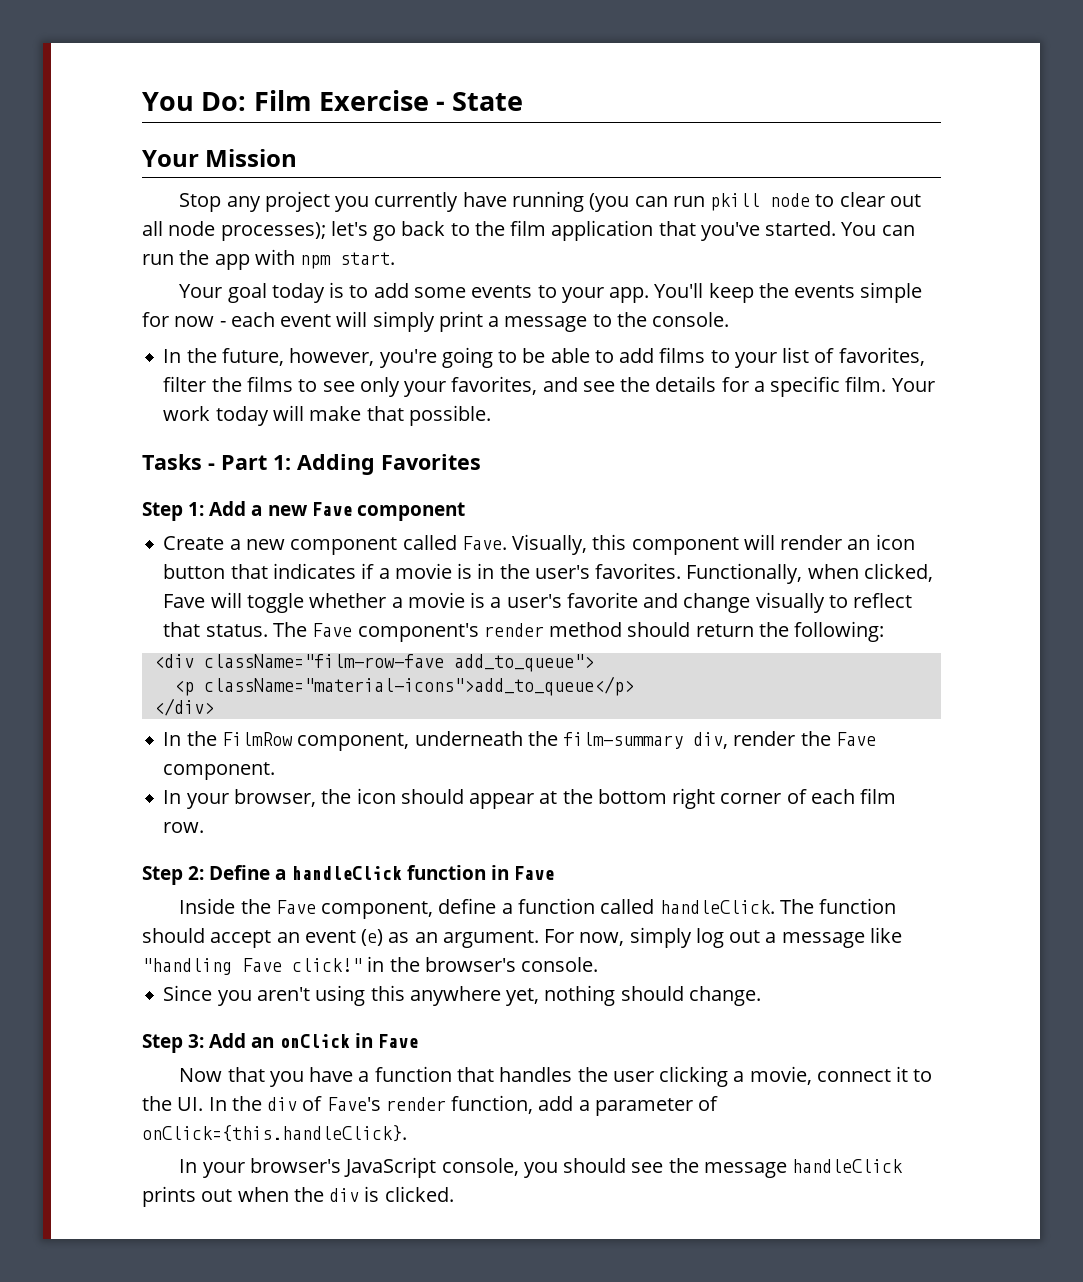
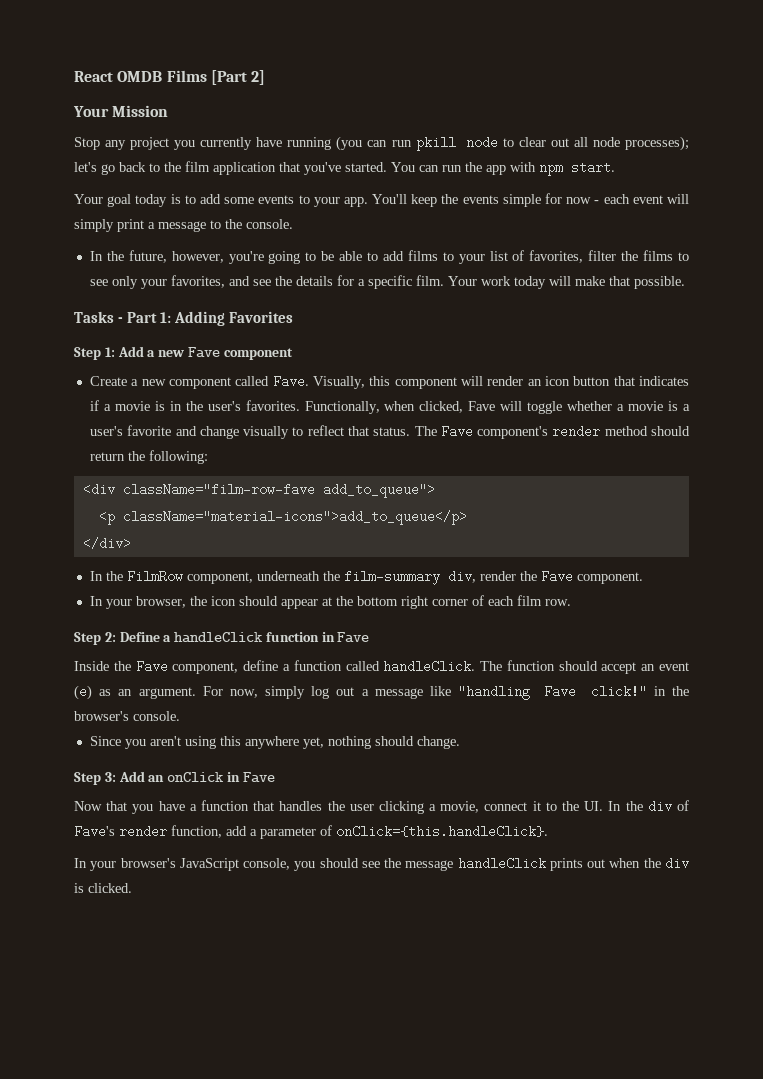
- You Do: Film Exercise - State
+ React OMDB Films [Part 2]

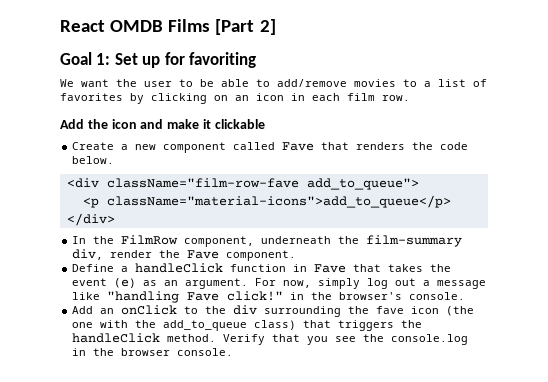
- Your Mission
- Stop any project you currently have running (you can run pkill node to clear out all node processes); let's go back to the film application that you've started. You can run the app with npm start.
- Your goal today is to add some events to your app. You'll keep the events simple for now - each event will simply print a message to the console.
- In the future, however, you're going to be able to add films to your list of favorites, filter the films to see only your favorites, and see the details for a specific film. Your work today will make that possible.
- Tasks - Part 1: Adding Favorites
- Step 1: Add a new Fave component
+ Goal 1: Set up for favoriting
+ We want the user to be able to add/remove movies to a list of favorites by clicking on an icon in each film row.
+ Add the icon and make it clickable
- Create a new component called Fave. Visually, this component will render an icon button that indicates if a movie is in the user's favorites. Functionally, when clicked, Fave will toggle whether a movie is a user's favorite and change visually to reflect that status. The Fave component's render method should return the following:
+ Create a new component called Fave that renders the code below.
- In your browser, the icon should appear at the bottom right corner of each film row.
- Step 2: Define a handleClick function in Fave
- Inside the Fave component, define a function called handleClick. The function should accept an event (e) as an argument.
+ Define a handleClick function in Fave that takes the event (e) as an argument.
- Since you aren't using this anywhere yet, nothing should change.
- Step 3: Add an onClick in Fave
- Now that you have a function that handles the user clicking a movie, connect it to the UI. In the div of Fave's render function, add a parameter of onClick={this.handleClick}.
- In your browser's JavaScript console, you should see the message handleClick prints out when the div is clicked.
+ Add an onClick to the div surrounding the fave icon (the one with the add_to_queue class) that triggers the handleClick method. Verify that you see the console.log in the browser console.

